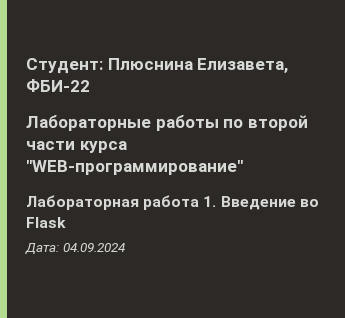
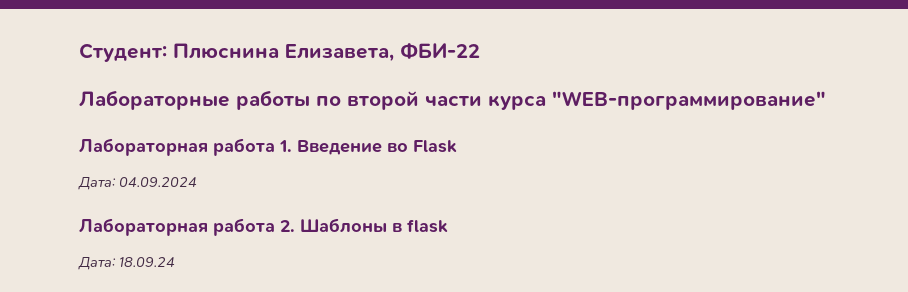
+ Лабораторная работа 2. Шаблоны в flask
+ Дата: 18.09.24

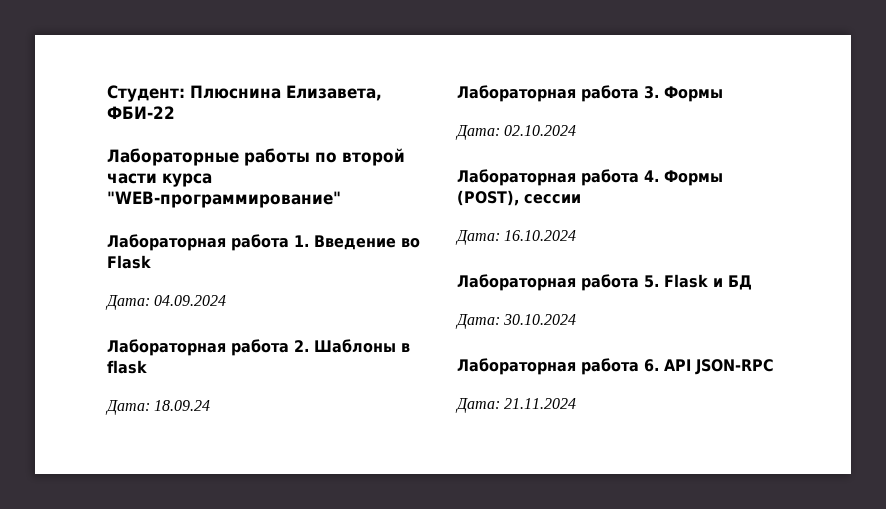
+ Лабораторная работа 3. Формы
+ Дата: 02.10.2024
+ Лабораторная работа 4. Формы (POST), сессии
+ Дата: 16.10.2024
+ Лабораторная работа 5. Flask и БД
+ Дата: 30.10.2024
+ Лабораторная работа 6. API JSON-RPC
+ Дата: 21.11.2024

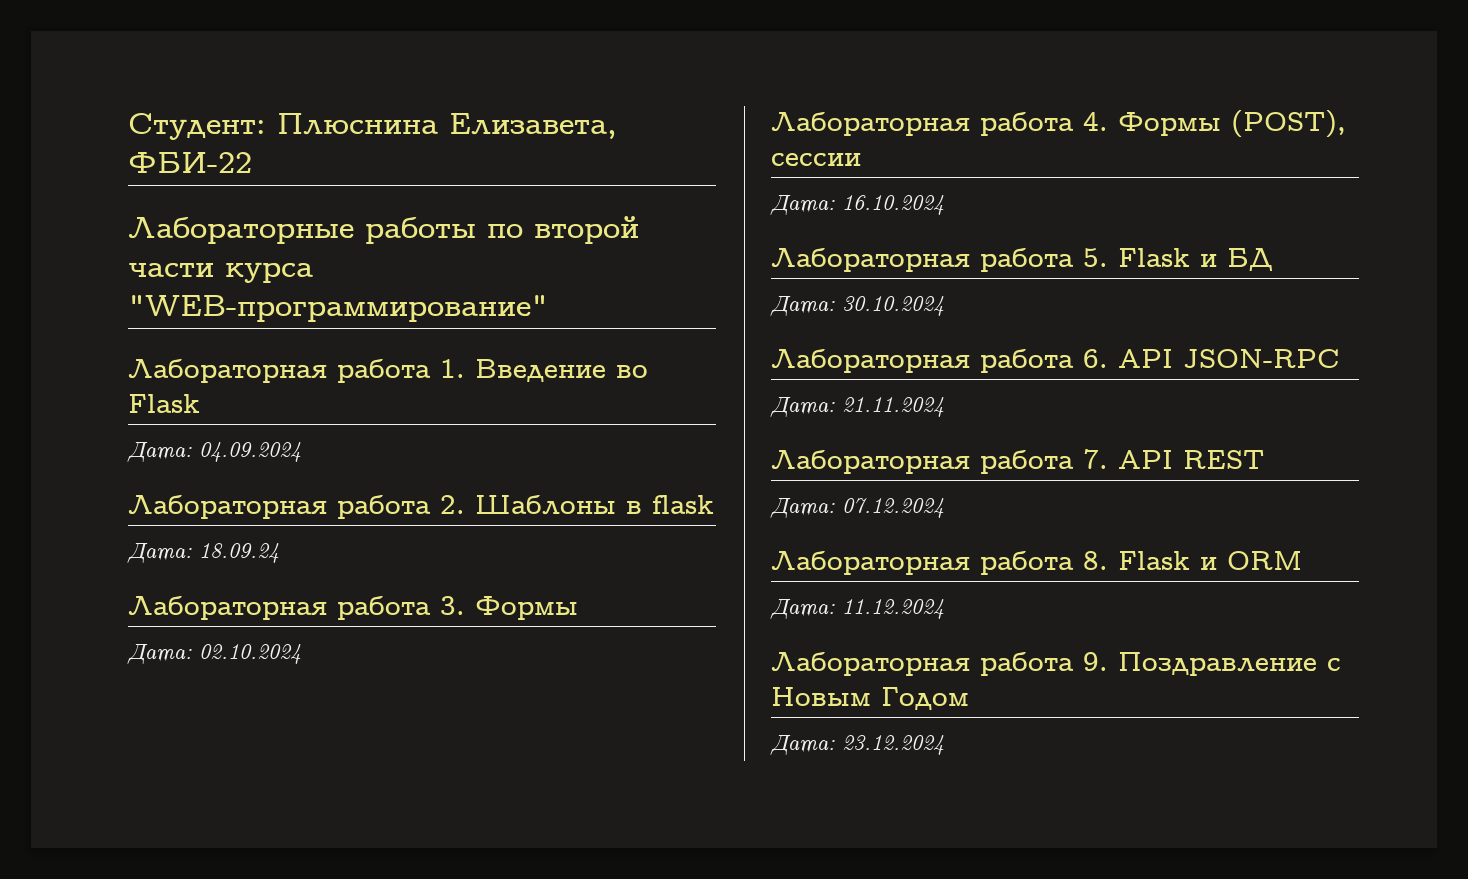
+ Лабораторная работа 7. API REST
+ Дата: 07.12.2024
+ Лабораторная работа 8. Flask и ORM
+ Дата: 11.12.2024
+ Лабораторная работа 9. Поздравление с Новым Годом
+ Дата: 23.12.2024

